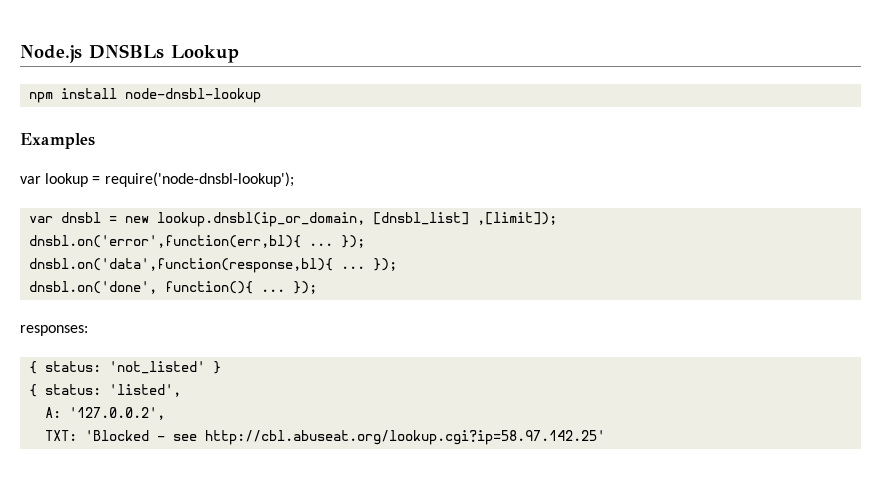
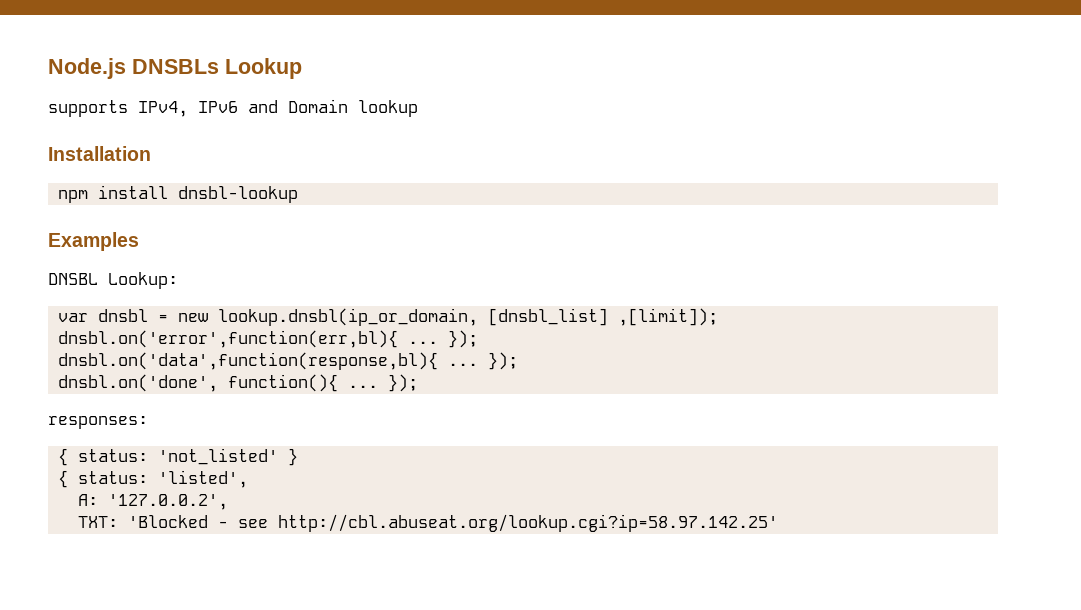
+ supports IPv4, IPv6 and Domain lookup
+ Installation
- npm install node-dnsbl-lookup
+ npm install dnsbl-lookup
- var lookup = require('node-dnsbl-lookup');
+ DNSBL Lookup:

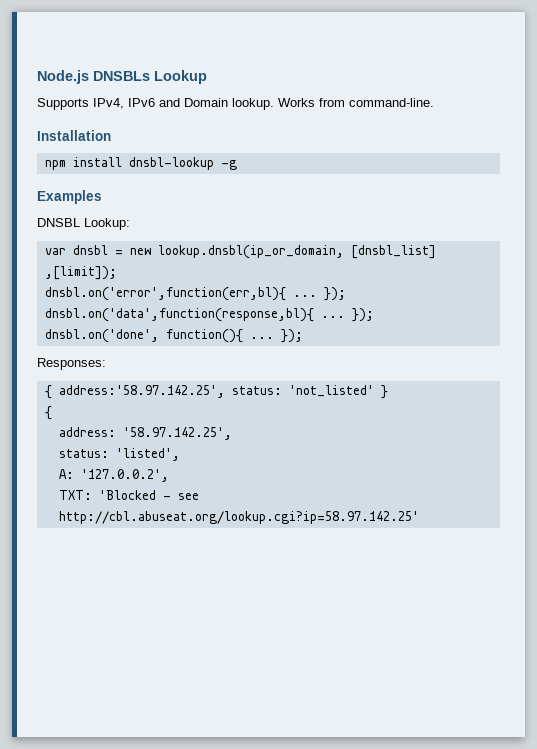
- supports IPv4, IPv6 and Domain lookup
+ Supports IPv4, IPv6 and Domain lookup. Works from command-line.
- npm install dnsbl-lookup
+ npm install dnsbl-lookup -g
- responses:
- { status: 'not_listed' }
- { status: 'listed',
+ Responses:
+ { address:'58.97.142.25', status: 'not_listed' }
+ {
+ address: '58.97.142.25',
+ status: 'listed',

